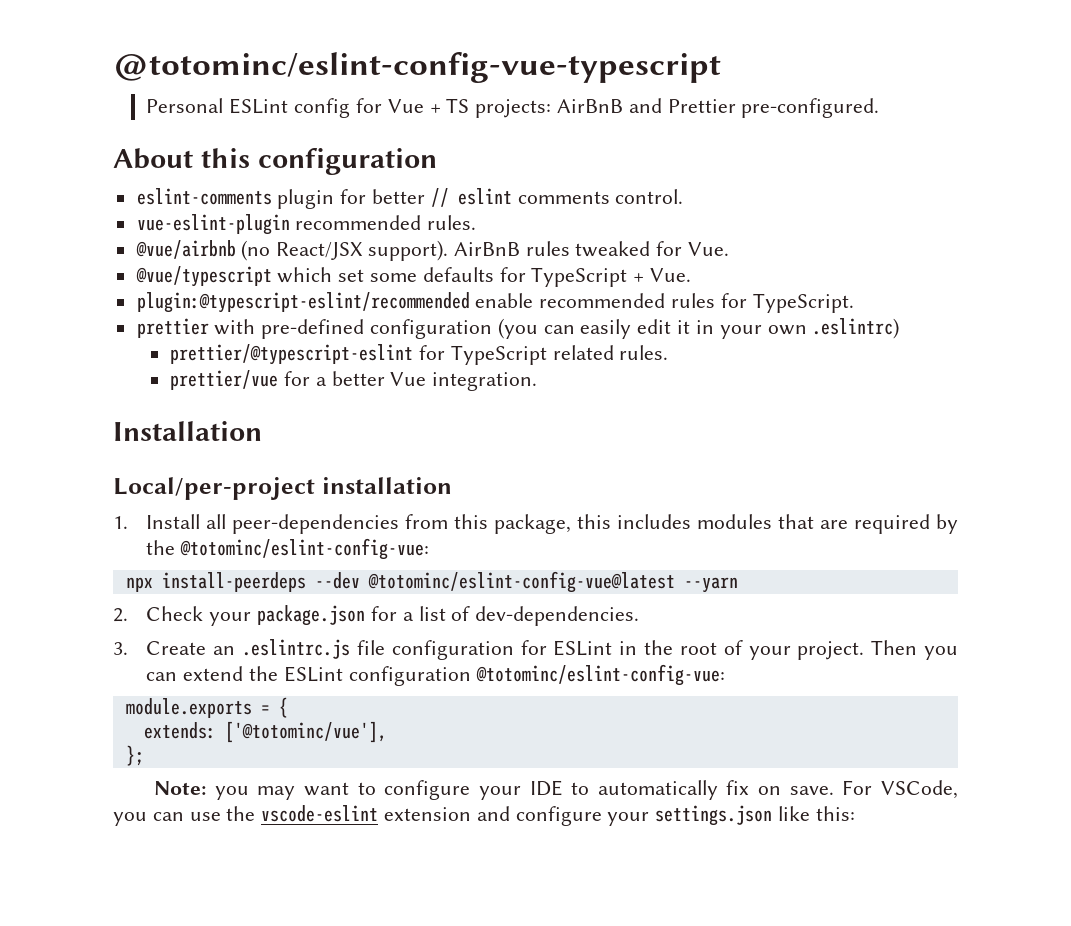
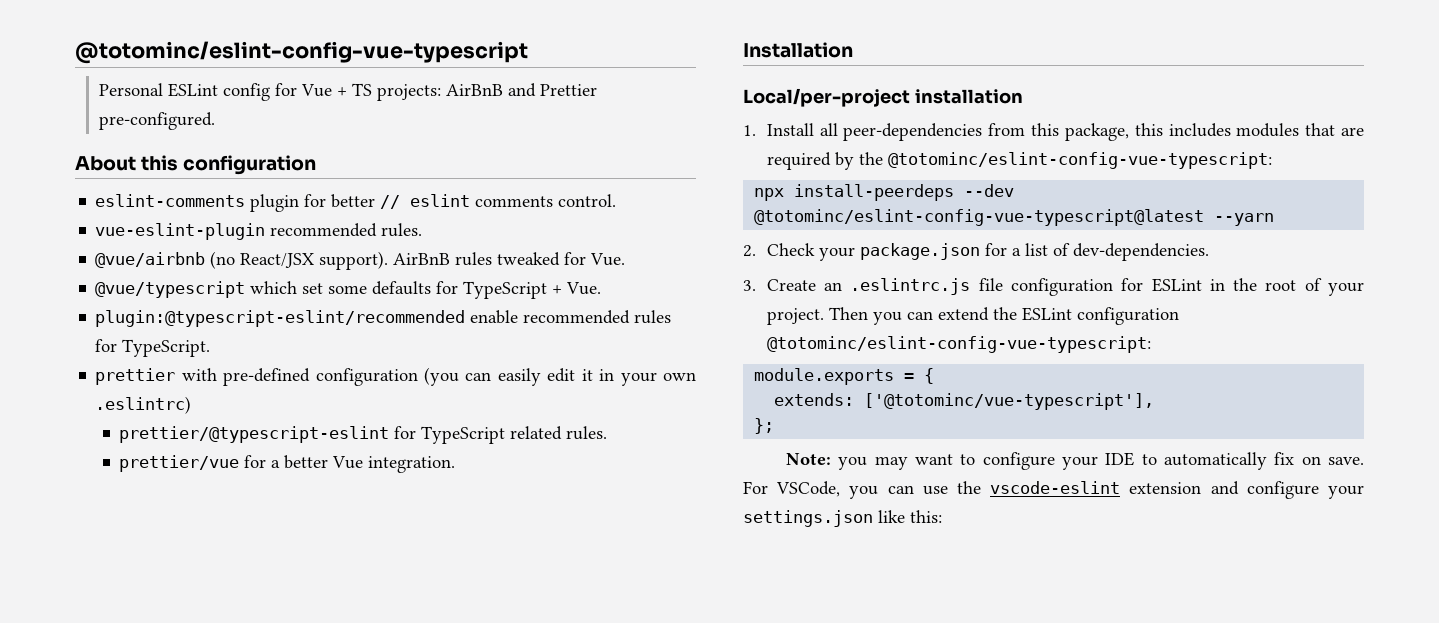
- 1. Install all peer-dependencies from this package, this includes modules that are required by the @totominc/eslint-config-vue:
+ 1. Install all peer-dependencies from this package, this includes modules that are required by the @totominc/eslint-config-vue-typescript:
- npx install-peerdeps --dev @totominc/eslint-config-vue@latest --yarn
+ npx install-peerdeps --dev @totominc/eslint-config-vue-typescript@latest --yarn
- Then you can extend the ESLint configuration @totominc/eslint-config-vue:
+ Then you can extend the ESLint configuration @totominc/eslint-config-vue-typescript:
- extends: ['@totominc/vue'],
+ extends: ['@totominc/vue-typescript'],

